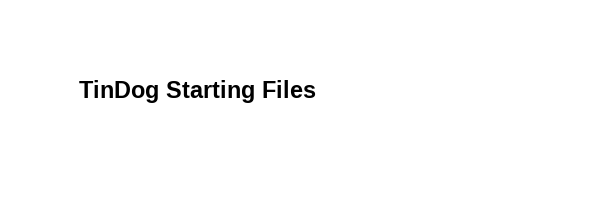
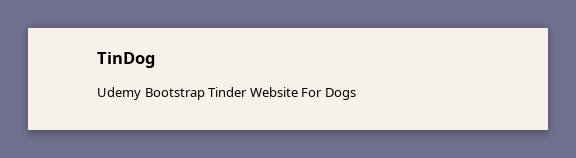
- TinDog Starting Files
+ TinDog
+ Udemy Bootstrap Tinder Website For Dogs

